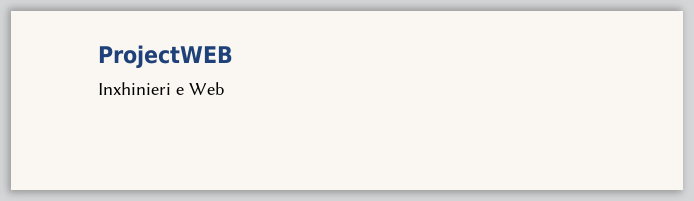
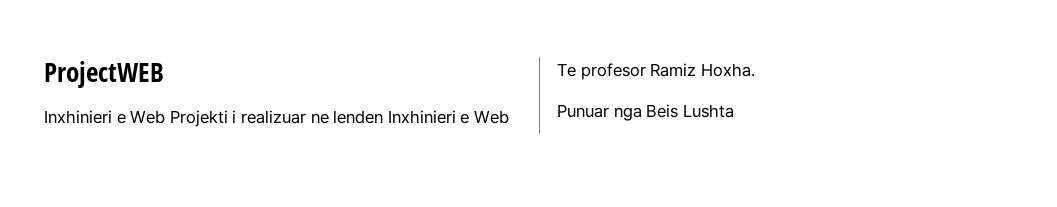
- Inxhinieri e Web
+ Inxhinieri e Web Projekti i realizuar ne lenden Inxhinieri e Web Te profesor Ramiz Hoxha.
+ Punuar nga Beis Lushta

